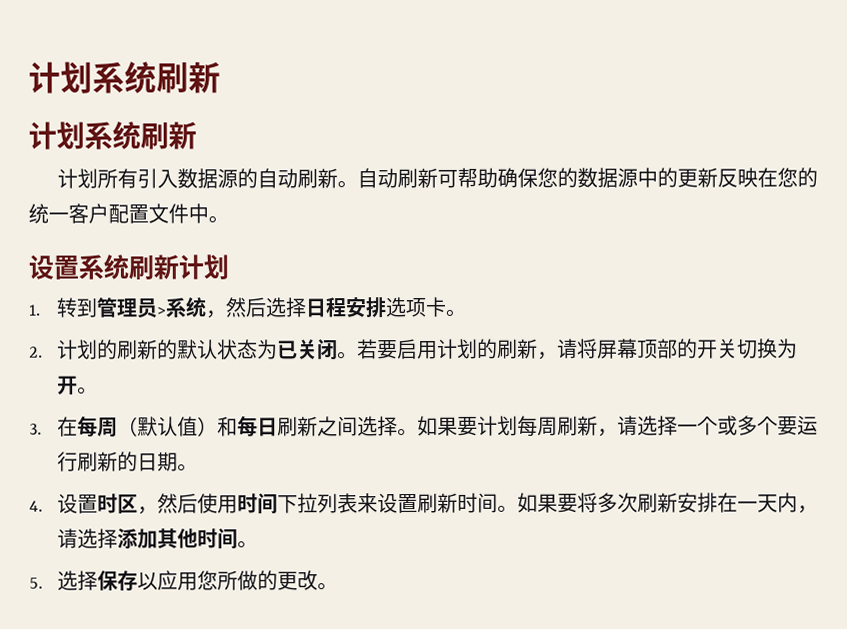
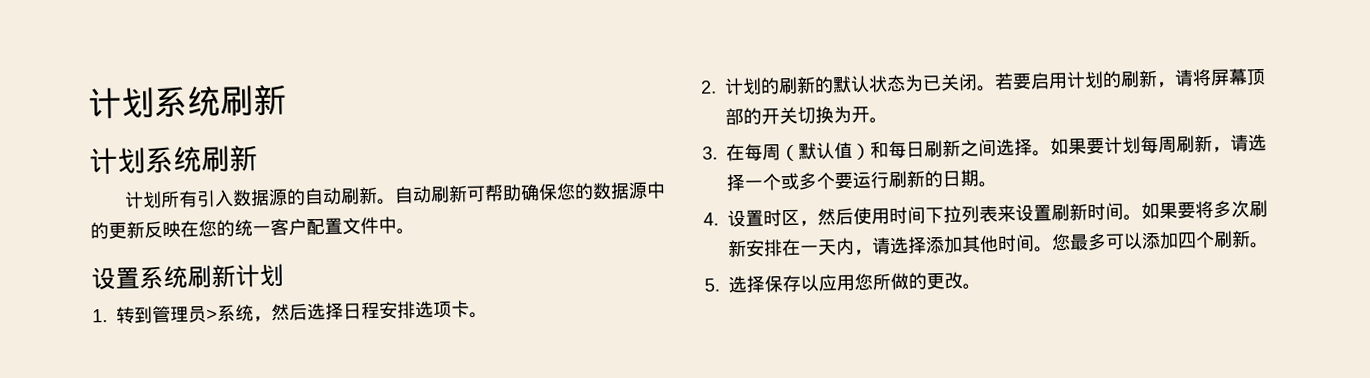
+ 您最多可以添加四个刷新。

